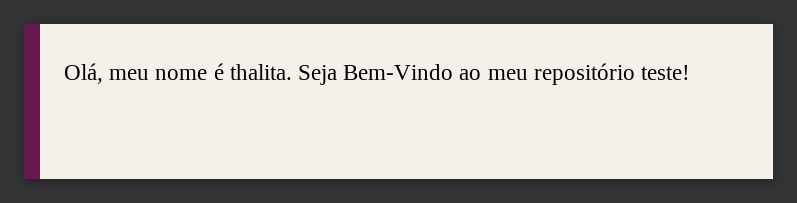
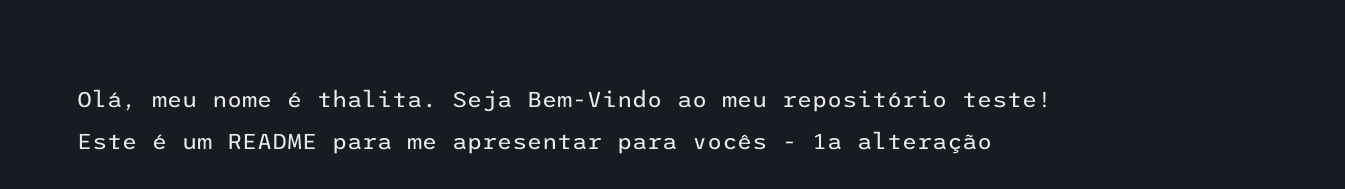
+ Este é um README para me apresentar para vocês - 1a alteração

